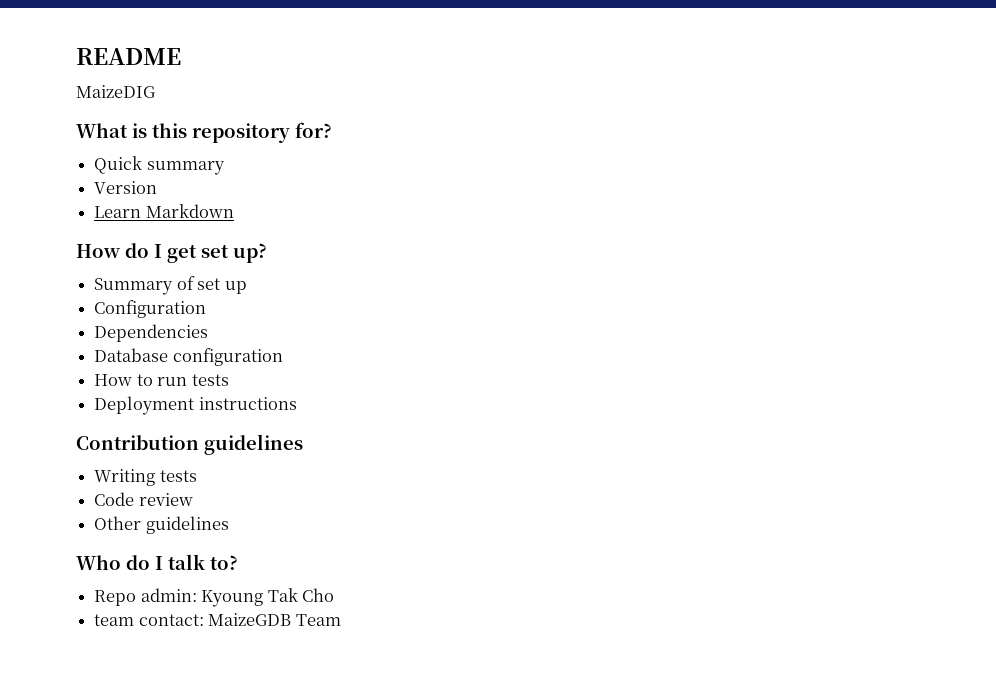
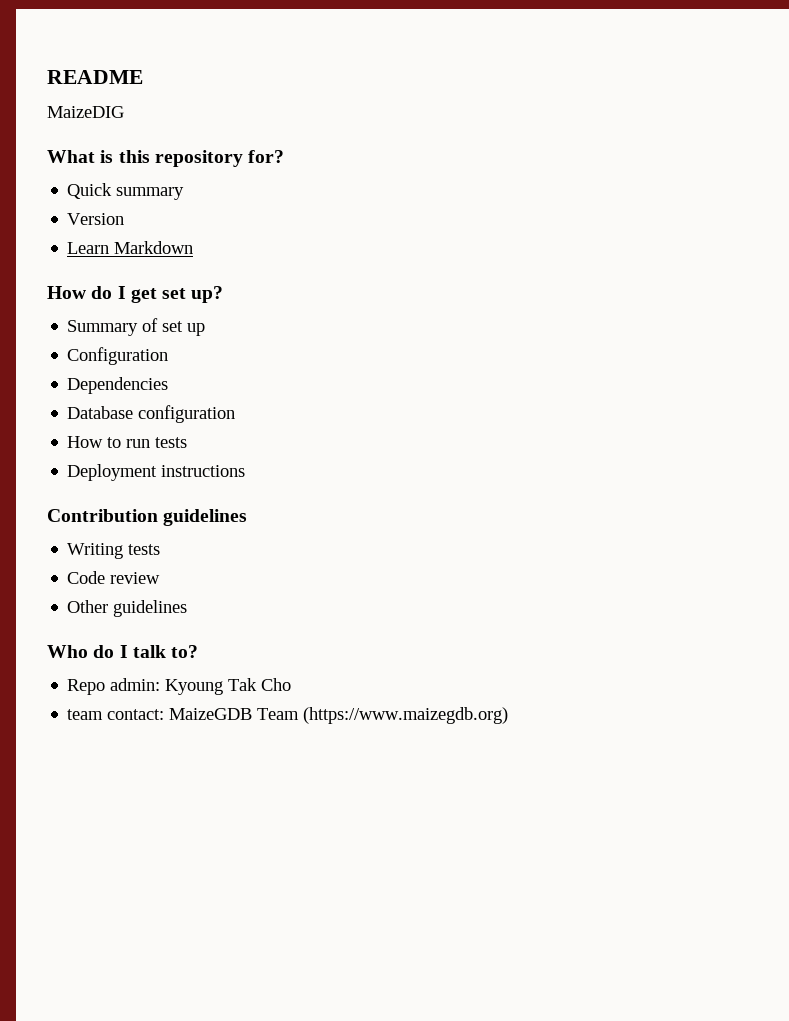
- team contact: MaizeGDB Team
+ team contact: MaizeGDB Team (https://www.maizegdb.org)

